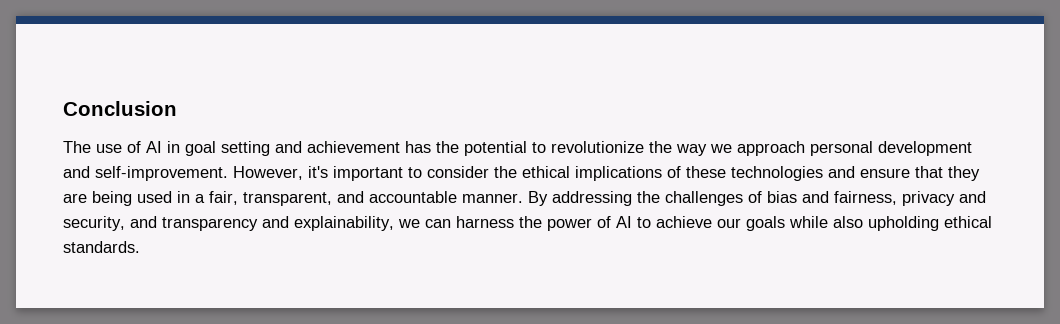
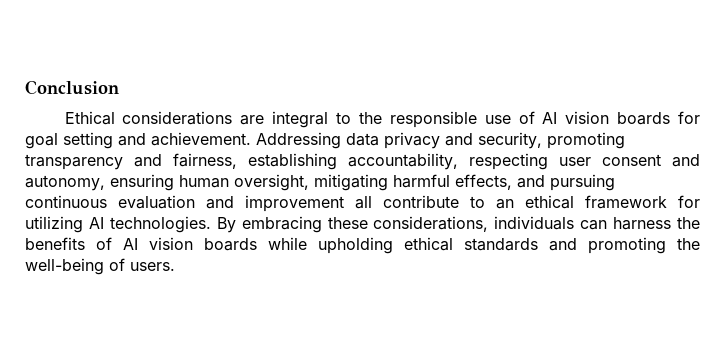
- The use of AI in goal setting and achievement has the potential to revolutionize the way we approach personal development and self-improvement. However, it's important to consider the ethical implications of these technologies and ensure that they are being used in a fair, transparent, and accountable manner. By addressing the challenges of bias and fairness, privacy and security, and transparency and explainability, we can harness the power of AI to achieve our goals while also upholding ethical standards.
+ Ethical considerations are integral to the responsible use of AI vision boards for goal setting and achievement. Addressing data privacy and security, promoting transparency and fairness, establishing accountability, respecting user consent and autonomy, ensuring human oversight, mitigating harmful effects, and pursuing continuous evaluation and improvement all contribute to an ethical framework for utilizing AI technologies. By embracing these considerations, individuals can harness the benefits of AI vision boards while upholding ethical standards and promoting the well-being of users.

